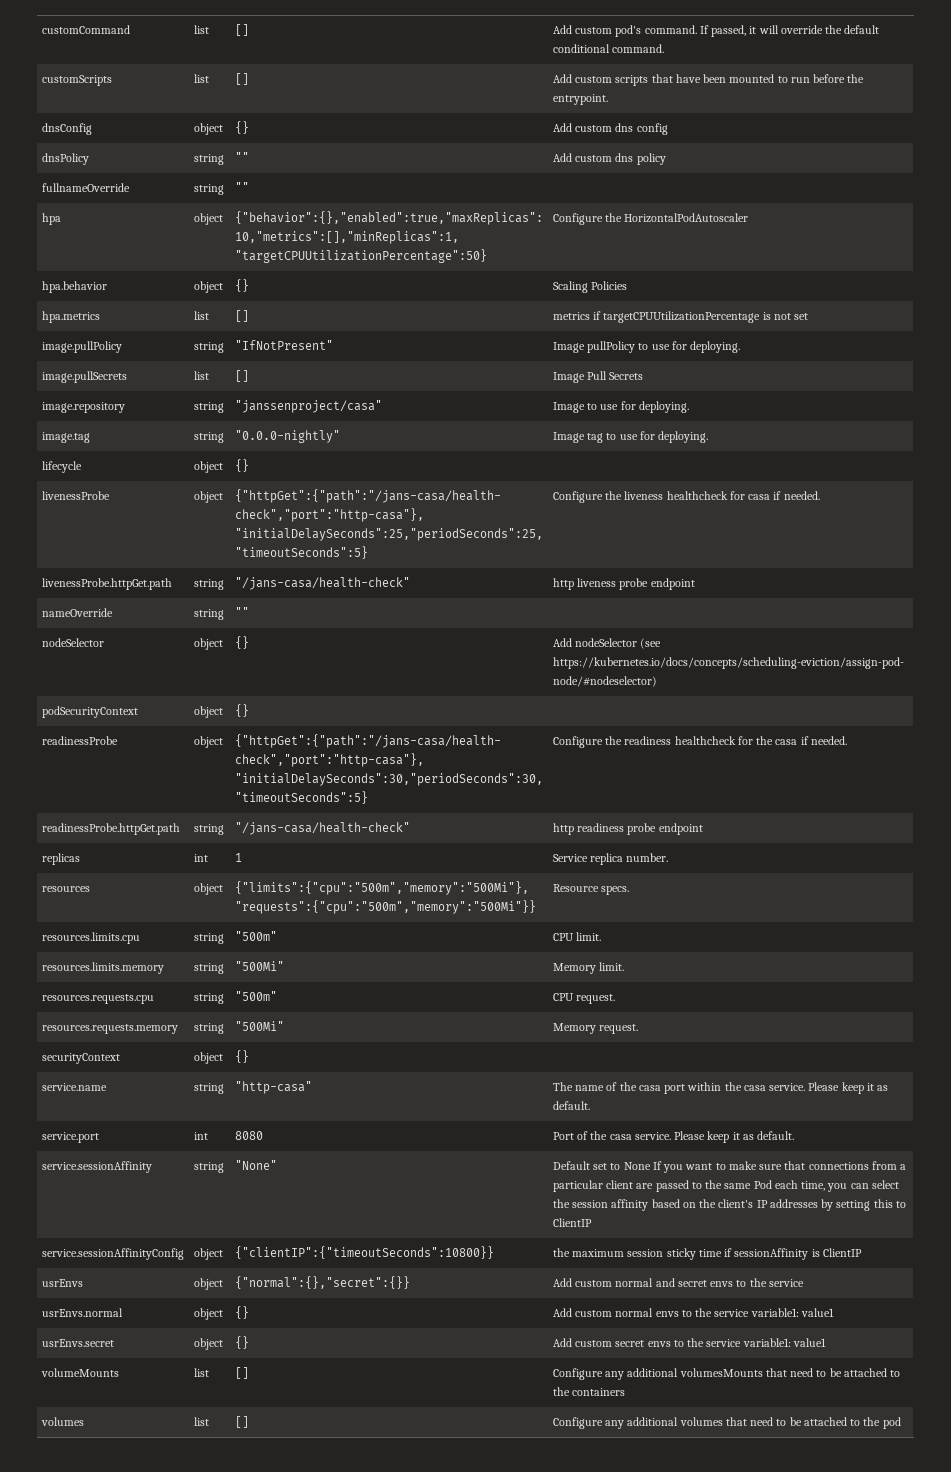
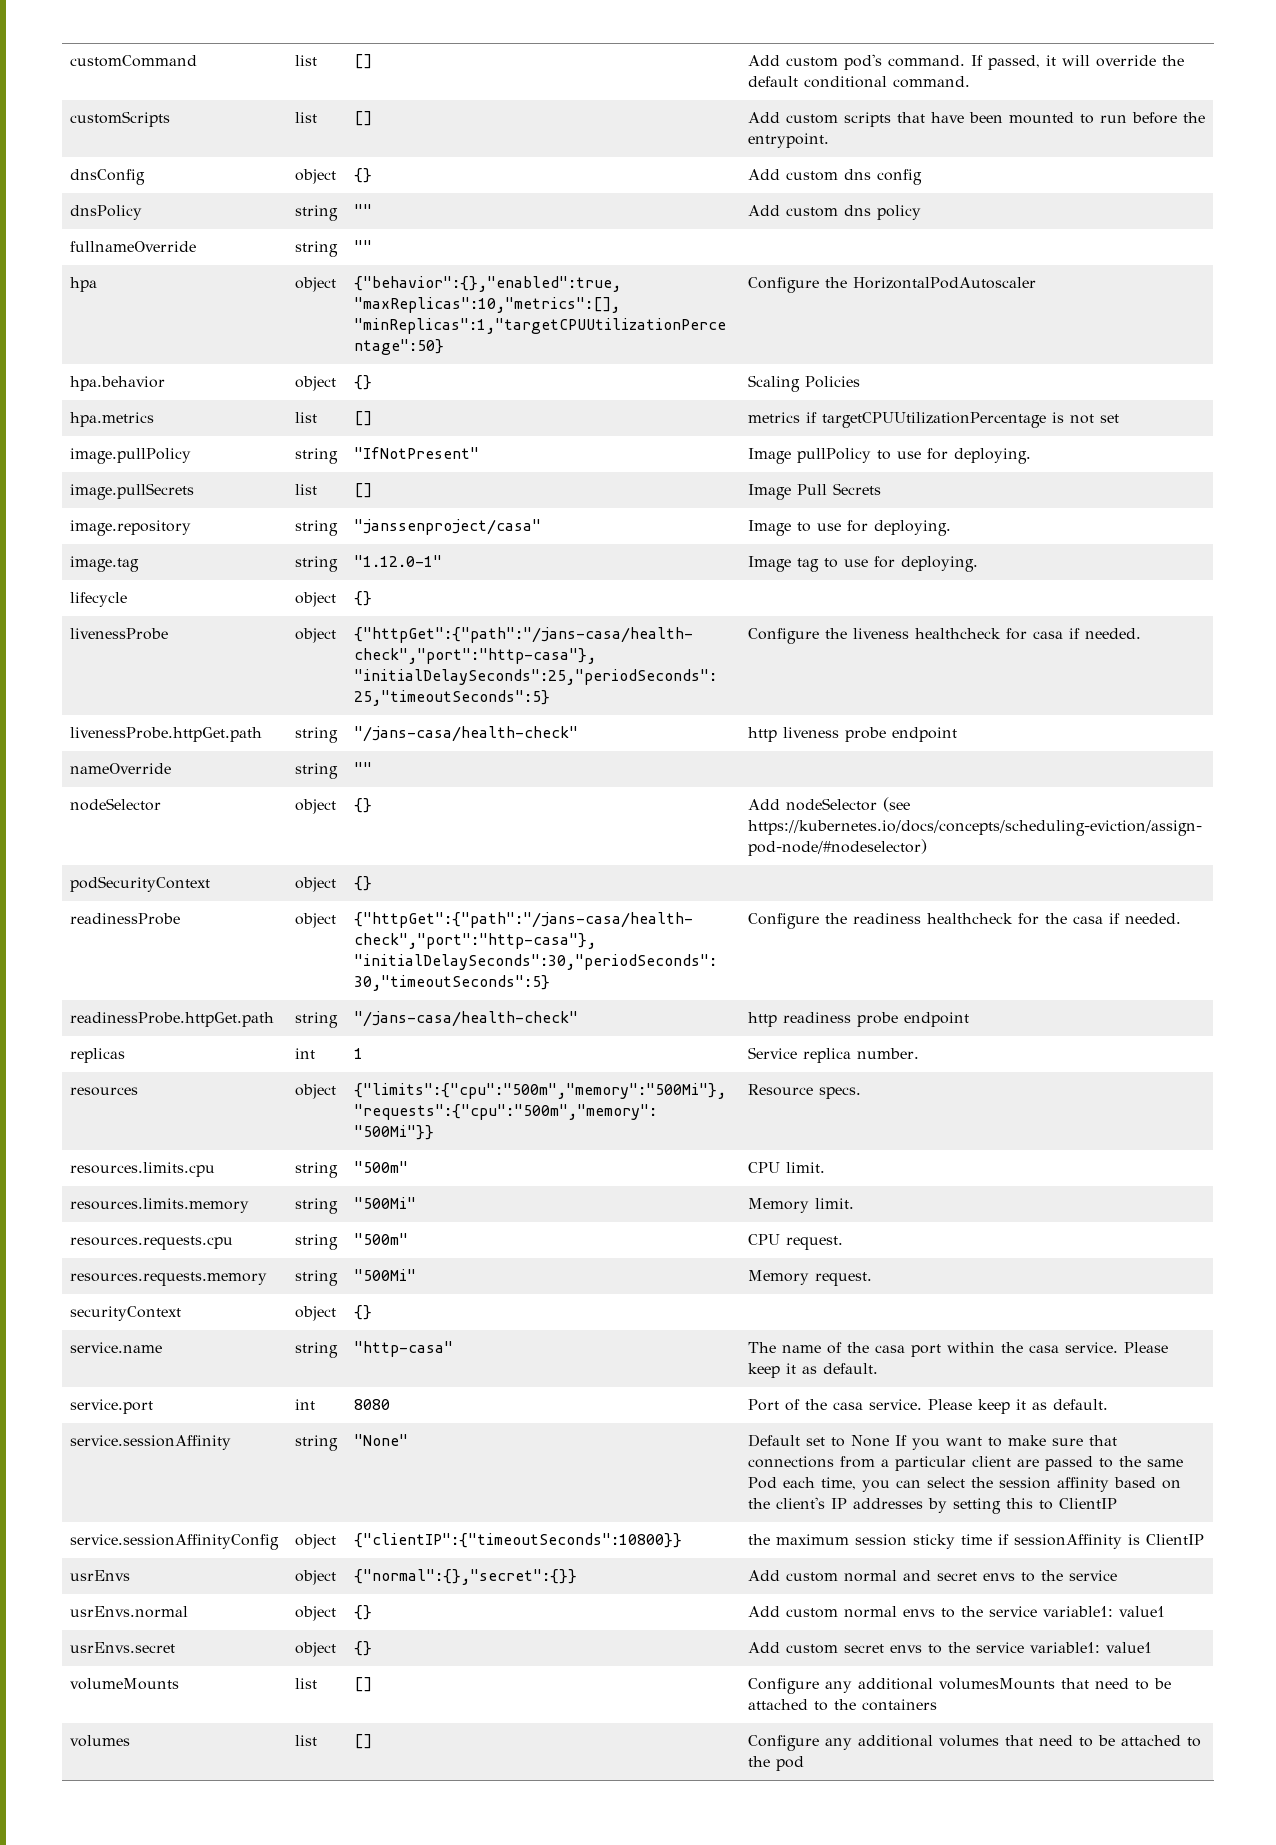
- image.tag | string | "0.0.0-nightly" | Image tag to use for deploying.
+ image.tag | string | "1.12.0-1" | Image tag to use for deploying.

